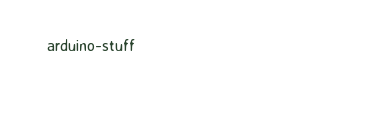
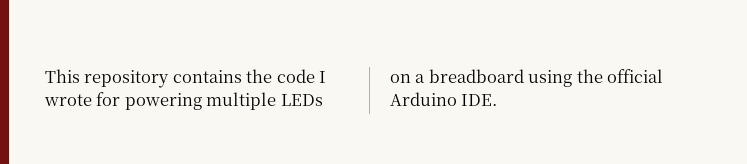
- arduino-stuff
+ This repository contains the code I wrote for powering multiple LEDs on a breadboard using the official Arduino IDE.

